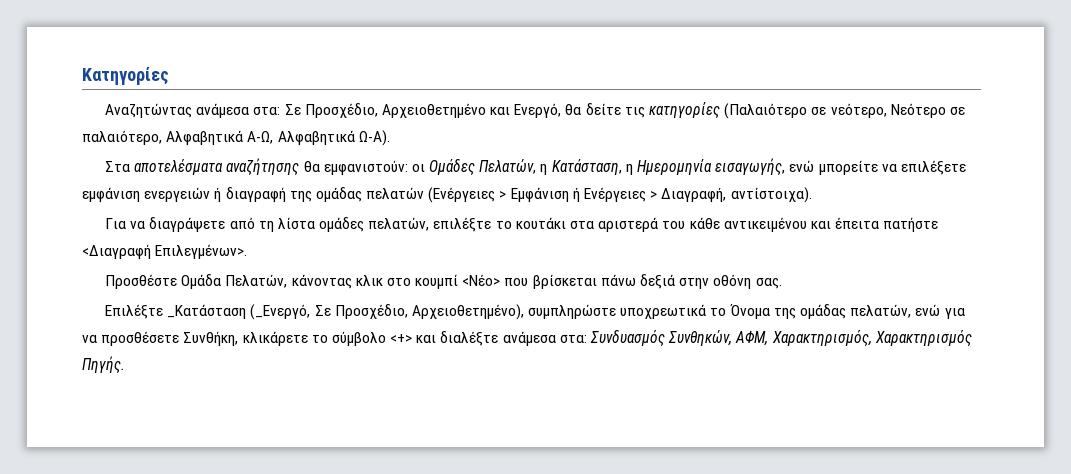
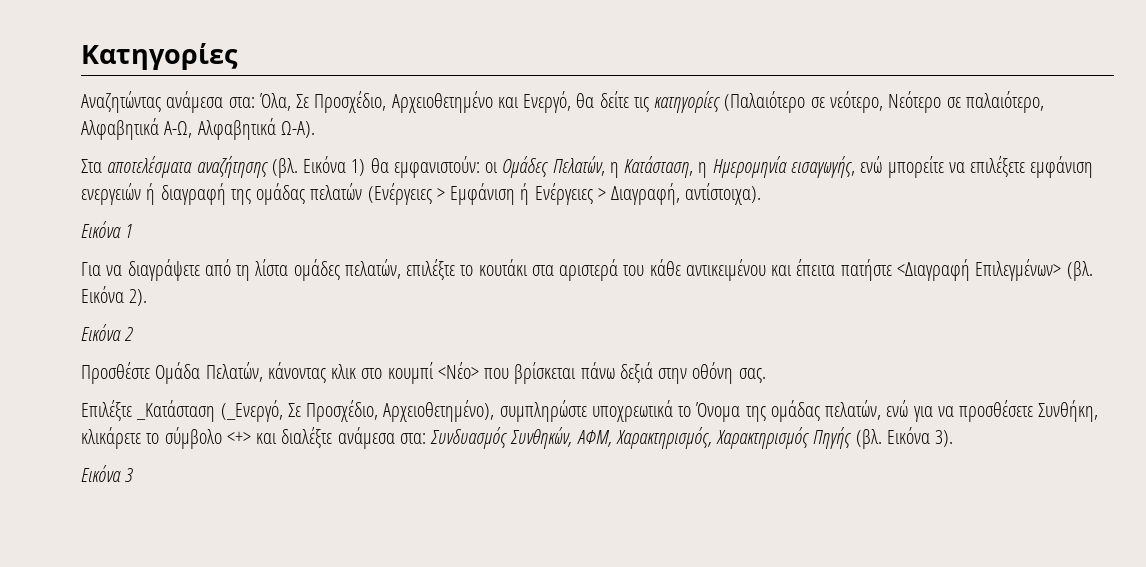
- Αναζητώντας ανάμεσα στα: Σε Προσχέδιο, Αρχειοθετημένο και Ενεργό, θα δείτε τις κατηγορίες (Παλαιότερο σε νεότερο, Νεότερο σε παλαιότερο, Αλφαβητικά Α-Ω, Αλφαβητικά Ω-Α).
+ Αναζητώντας ανάμεσα στα: Όλα, Σε Προσχέδιο, Αρχειοθετημένο και Ενεργό, θα δείτε τις κατηγορίες (Παλαιότερο σε νεότερο, Νεότερο σε παλαιότερο, Αλφαβητικά Α-Ω, Αλφαβητικά Ω-Α).
- Στα αποτελέσματα αναζήτησης θα εμφανιστούν: οι Ομάδες Πελατών, η Κατάσταση, η Ημερομηνία εισαγωγής, ενώ μπορείτε να επιλέξετε εμφάνιση ενεργειών ή διαγραφή της ομάδας πελατών (Ενέργειες > Εμφάνιση ή Ενέργειες > Διαγραφή, αντίστοιχα).
+ Στα αποτελέσματα αναζήτησης (βλ. Εικόνα 1) θα εμφανιστούν: οι Ομάδες Πελατών, η Κατάσταση, η Ημερομηνία εισαγωγής, ενώ μπορείτε να επιλέξετε εμφάνιση ενεργειών ή διαγραφή της ομάδας πελατών (Ενέργειες > Εμφάνιση ή Ενέργειες > Διαγραφή, αντίστοιχα).
+ Εικόνα 1
- Για να διαγράψετε από τη λίστα ομάδες πελατών, επιλέξτε το κουτάκι στα αριστερά του κάθε αντικειμένου και έπειτα πατήστε <Διαγραφή Επιλεγμένων>.
+ Για να διαγράψετε από τη λίστα ομάδες πελατών, επιλέξτε το κουτάκι στα αριστερά του κάθε αντικειμένου και έπειτα πατήστε <Διαγραφή Επιλεγμένων> (βλ. Εικόνα 2).
+ Εικόνα 2
- Επιλέξτε _Κατάσταση (_Ενεργό, Σε Προσχέδιο, Αρχειοθετημένο), συμπληρώστε υποχρεωτικά το Όνομα της ομάδας πελατών, ενώ για να προσθέσετε Συνθήκη, κλικάρετε το σύμβολο <+> και διαλέξτε ανάμεσα στα: Συνδυασμός Συνθηκών, ΑΦΜ, Χαρακτηρισμός, Χαρακτηρισμός Πηγής.
+ Επιλέξτε _Κατάσταση (_Ενεργό, Σε Προσχέδιο, Αρχειοθετημένο), συμπληρώστε υποχρεωτικά το Όνομα της ομάδας πελατών, ενώ για να προσθέσετε Συνθήκη, κλικάρετε το σύμβολο <+> και διαλέξτε ανάμεσα στα: Συνδυασμός Συνθηκών, ΑΦΜ, Χαρακτηρισμός, Χαρακτηρισμός Πηγής (βλ. Εικόνα 3).
+ Εικόνα 3

